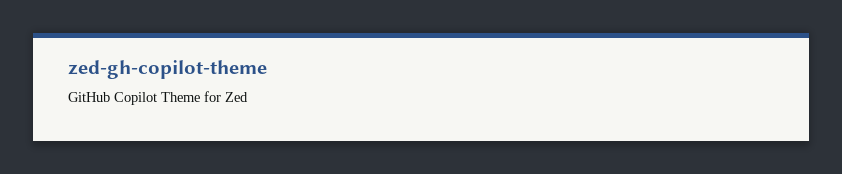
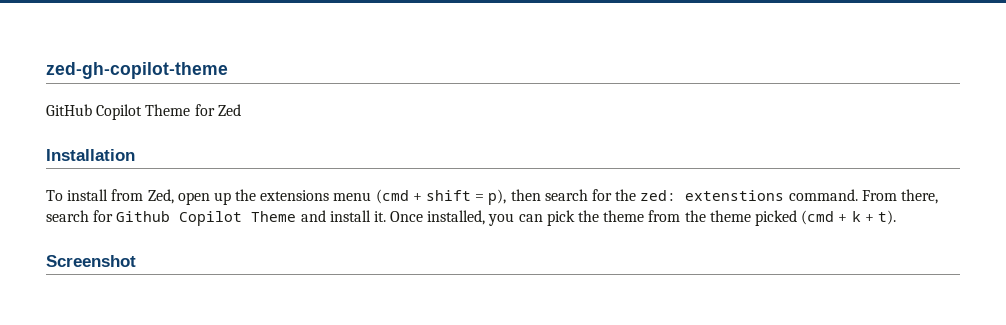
+ Installation
+ To install from Zed, open up the extensions menu (cmd + shift = p), then search for the zed: extenstions command. From there, search for Github Copilot Theme and install it. Once installed, you can pick the theme from the theme picked (cmd + k + t).
+ Screenshot

